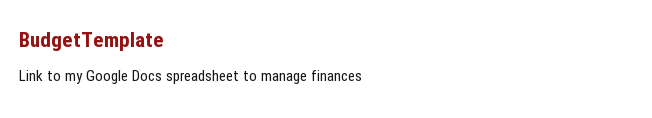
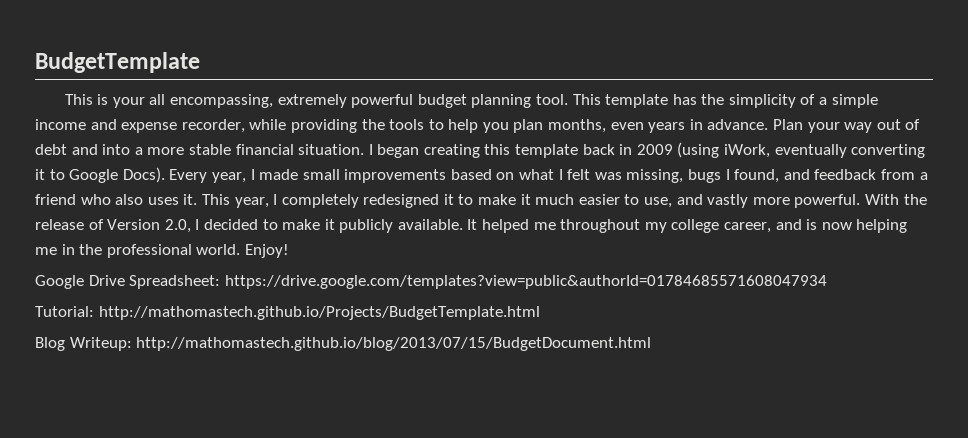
- Link to my Google Docs spreadsheet to manage finances
+ This is your all encompassing, extremely powerful budget planning tool. This template has the simplicity of a simple income and expense recorder, while providing the tools to help you plan months, even years in advance. Plan your way out of debt and into a more stable financial situation. I began creating this template back in 2009 (using iWork, eventually converting it to Google Docs). Every year, I made small improvements based on what I felt was missing, bugs I found, and feedback from a friend who also uses it. This year, I completely redesigned it to make it much easier to use, and vastly more powerful. With the release of Version 2.0, I decided to make it publicly available. It helped me throughout my college career, and is now helping me in the professional world. Enjoy!
+ Google Drive Spreadsheet: https://drive.google.com/templates?view=public&authorId=01784685571608047934
+ Tutorial: http://mathomastech.github.io/Projects/BudgetTemplate.html
+ Blog Writeup: http://mathomastech.github.io/blog/2013/07/15/BudgetDocument.html

